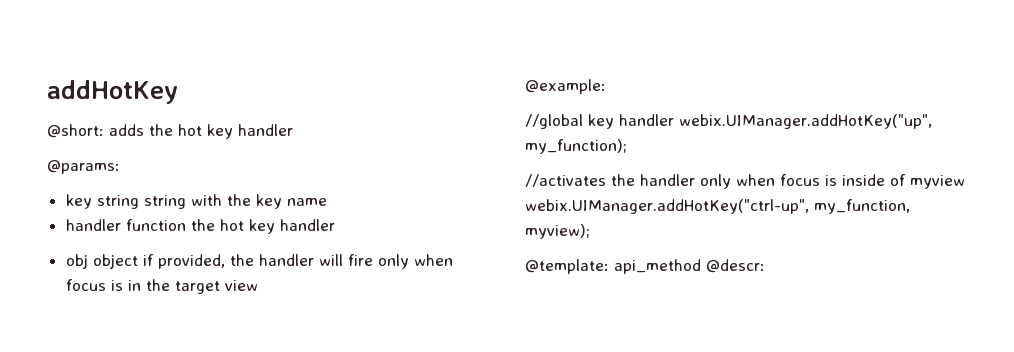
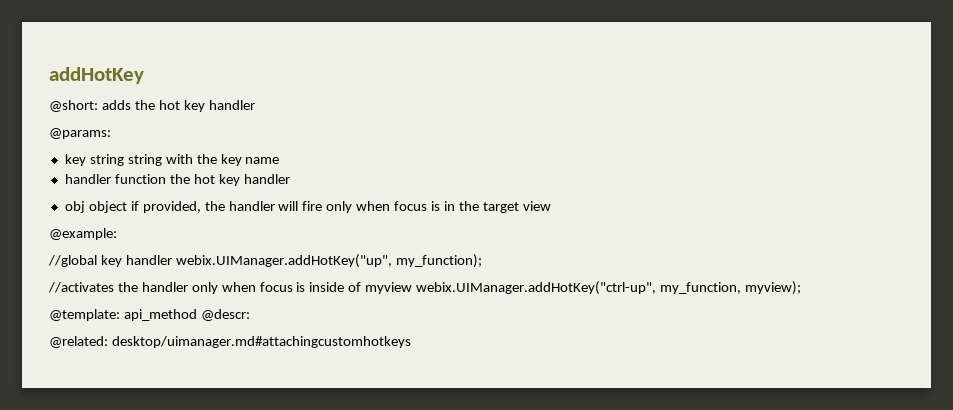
+ @related: desktop/uimanager.md#attachingcustomhotkeys

